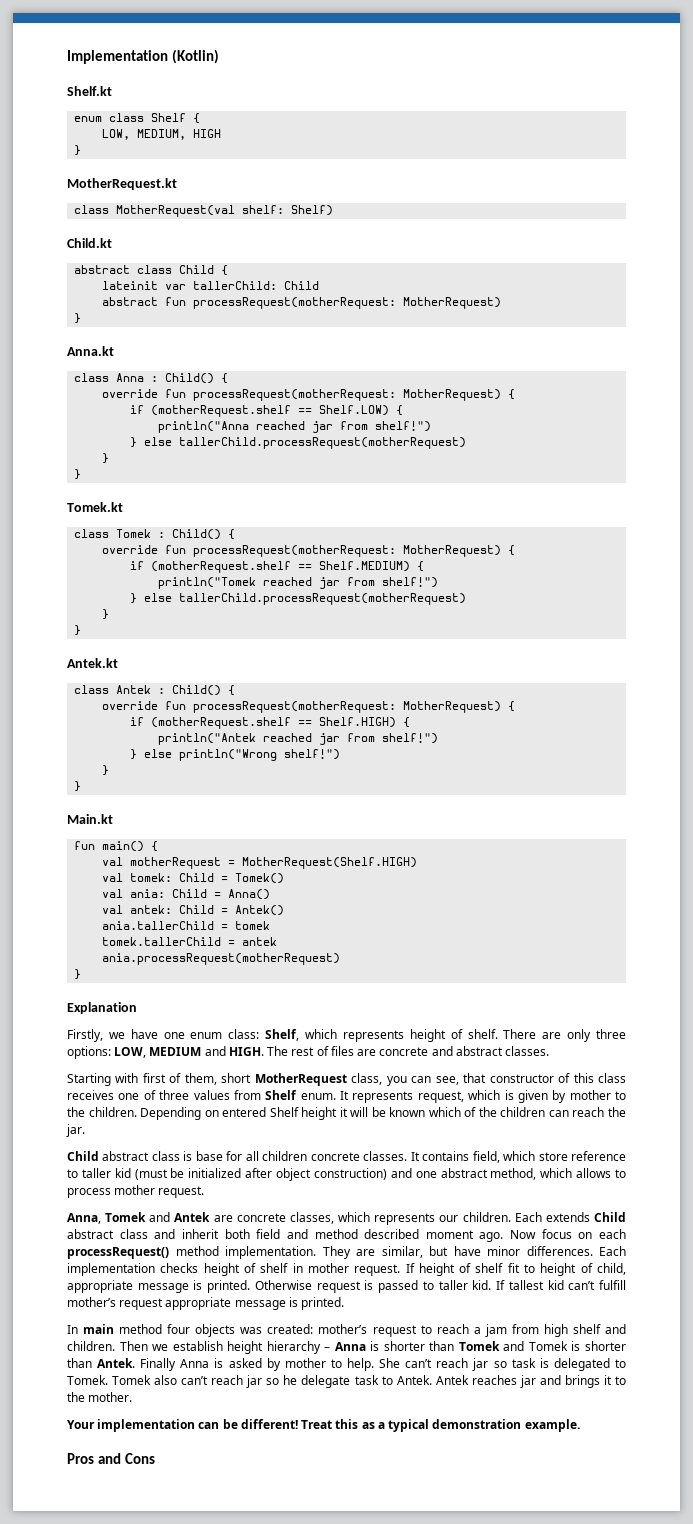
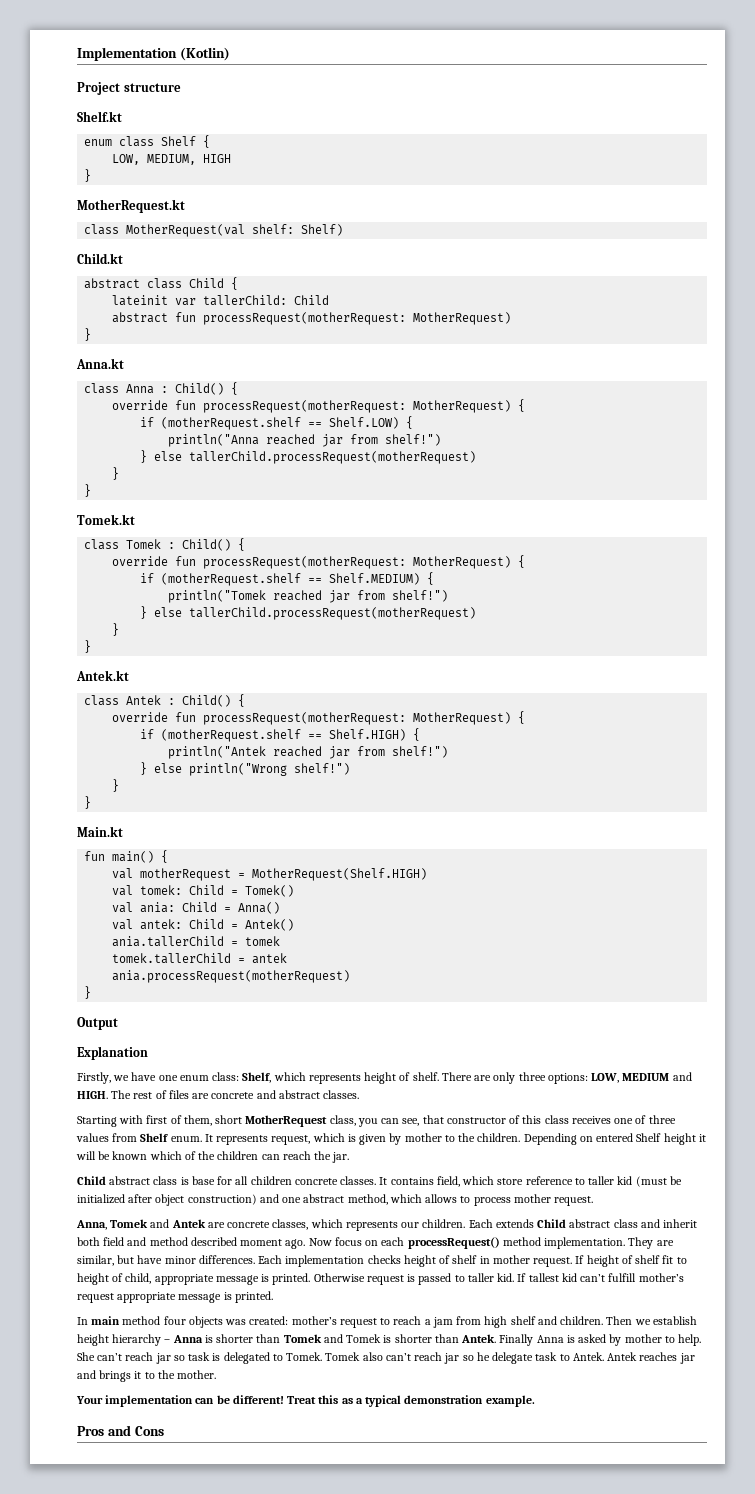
+ Project structure
+ Output

